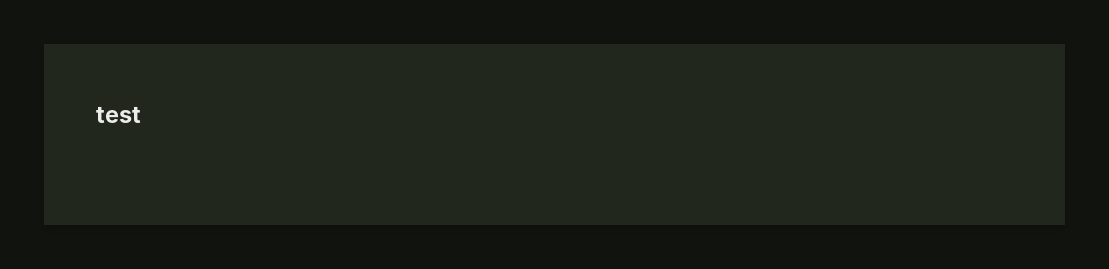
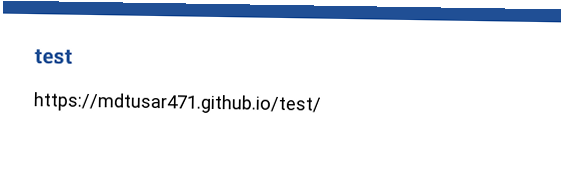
+ https://mdtusar471.github.io/test/

